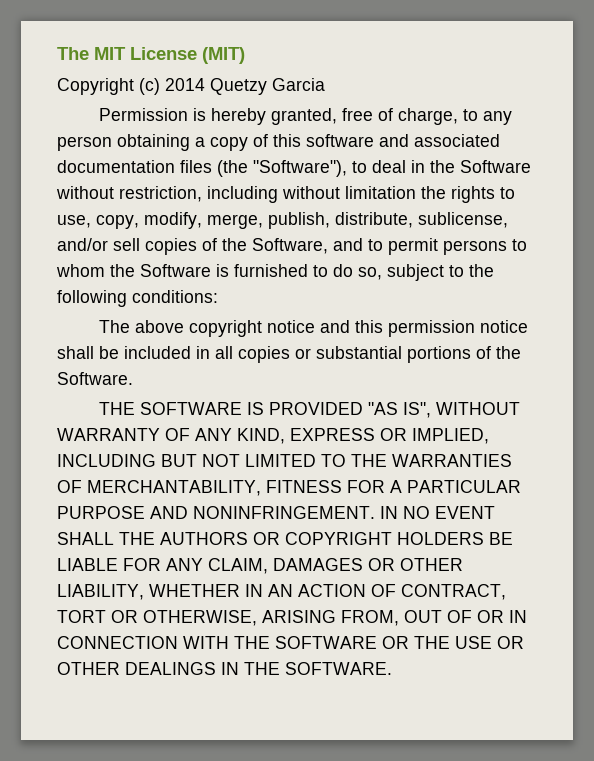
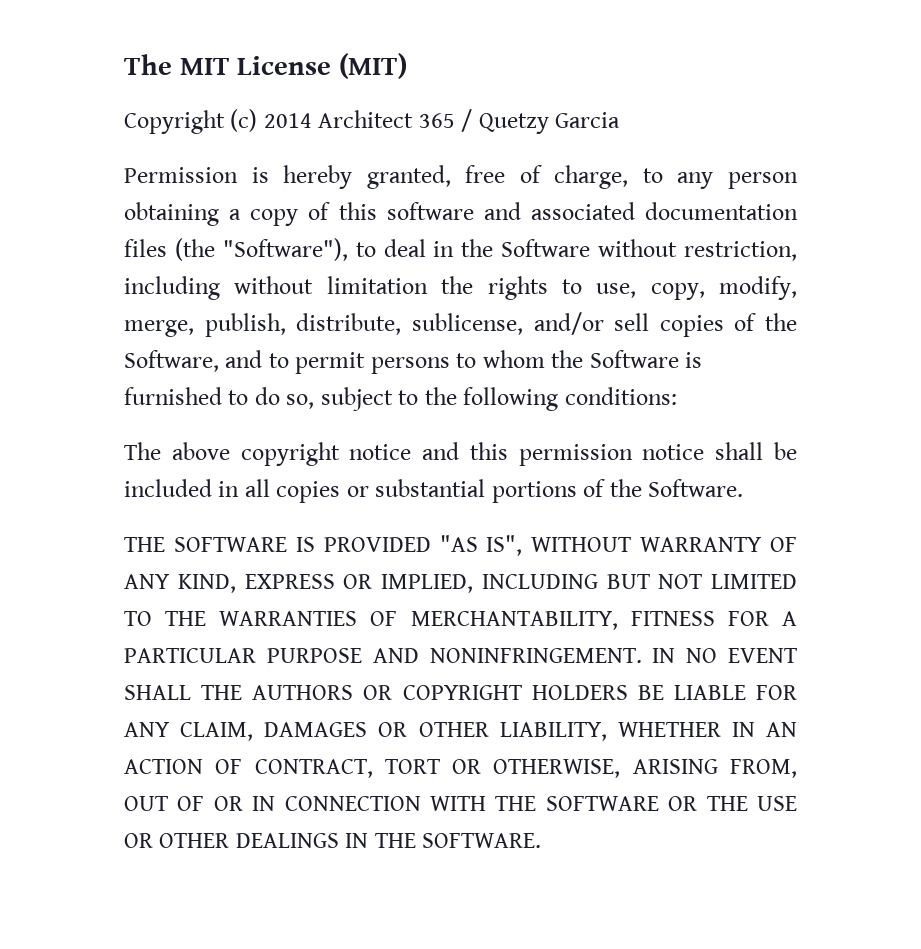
- Copyright (c) 2014 Quetzy Garcia
+ Copyright (c) 2014 Architect 365 / Quetzy Garcia

